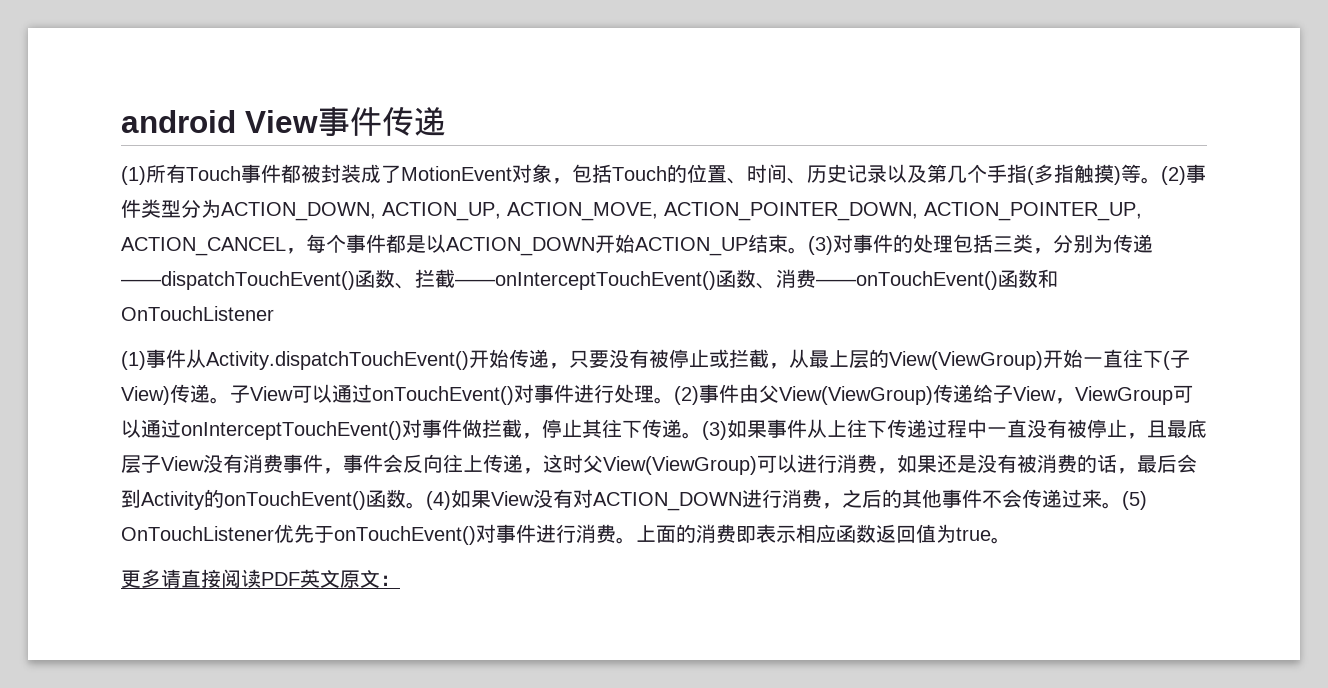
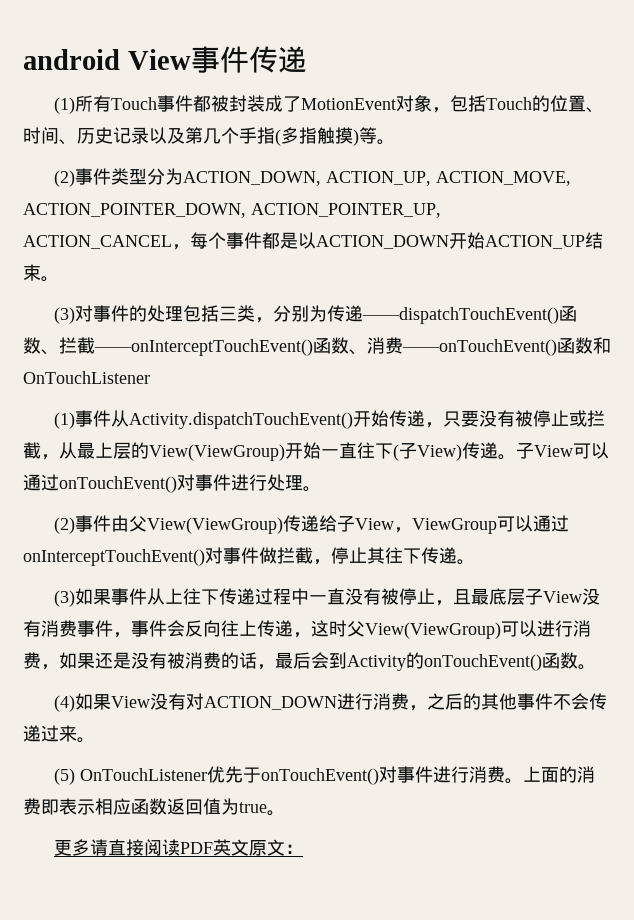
- (1)所有Touch事件都被封装成了MotionEvent对象，包括Touch的位置、时间、历史记录以及第几个手指(多指触摸)等。(2)事件类型分为ACTION_DOWN, ACTION_UP, ACTION_MOVE, ACTION_POINTER_DOWN, ACTION_POINTER_UP, ACTION_CANCEL，每个事件都是以ACTION_DOWN开始ACTION_UP结束。(3)对事件的处理包括三类，分别为传递——dispatchTouchEvent()函数、拦截——onInterceptTouchEvent()函数、消费——onTouchEvent()函数和OnTouchListener
+ (1)所有Touch事件都被封装成了MotionEvent对象，包括Touch的位置、时间、历史记录以及第几个手指(多指触摸)等。
+ (2)事件类型分为ACTION_DOWN, ACTION_UP, ACTION_MOVE, ACTION_POINTER_DOWN, ACTION_POINTER_UP, ACTION_CANCEL，每个事件都是以ACTION_DOWN开始ACTION_UP结束。
+ (3)对事件的处理包括三类，分别为传递——dispatchTouchEvent()函数、拦截——onInterceptTouchEvent()函数、消费——onTouchEvent()函数和OnTouchListener
- 子View可以通过onTouchEvent()对事件进行处理。(2)事件由父View(ViewGroup)传递给子View，ViewGroup可以通过onInterceptTouchEvent()对事件做拦截，停止其往下传递。(3)如果事件从上往下传递过程中一直没有被停止，且最底层子View没有消费事件，事件会反向往上传递，这时父View(ViewGroup)可以进行消费，如果还是没有被消费的话，最后会到Activity的onTouchEvent()函数。(4)如果View没有对ACTION_DOWN进行消费，之后的其他事件不会传递过来。(5) OnTouchListener优先于onTouchEvent()对事件进行消费。
+ 子View可以通过onTouchEvent()对事件进行处理。
+ (2)事件由父View(ViewGroup)传递给子View，ViewGroup可以通过onInterceptTouchEvent()对事件做拦截，停止其往下传递。
+ (3)如果事件从上往下传递过程中一直没有被停止，且最底层子View没有消费事件，事件会反向往上传递，这时父View(ViewGroup)可以进行消费，如果还是没有被消费的话，最后会到Activity的onTouchEvent()函数。
+ (4)如果View没有对ACTION_DOWN进行消费，之后的其他事件不会传递过来。
+ (5) OnTouchListener优先于onTouchEvent()对事件进行消费。

